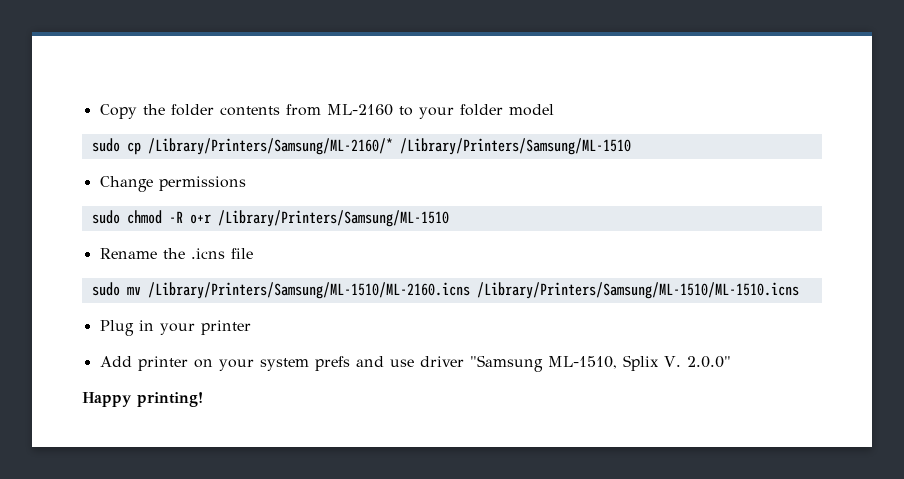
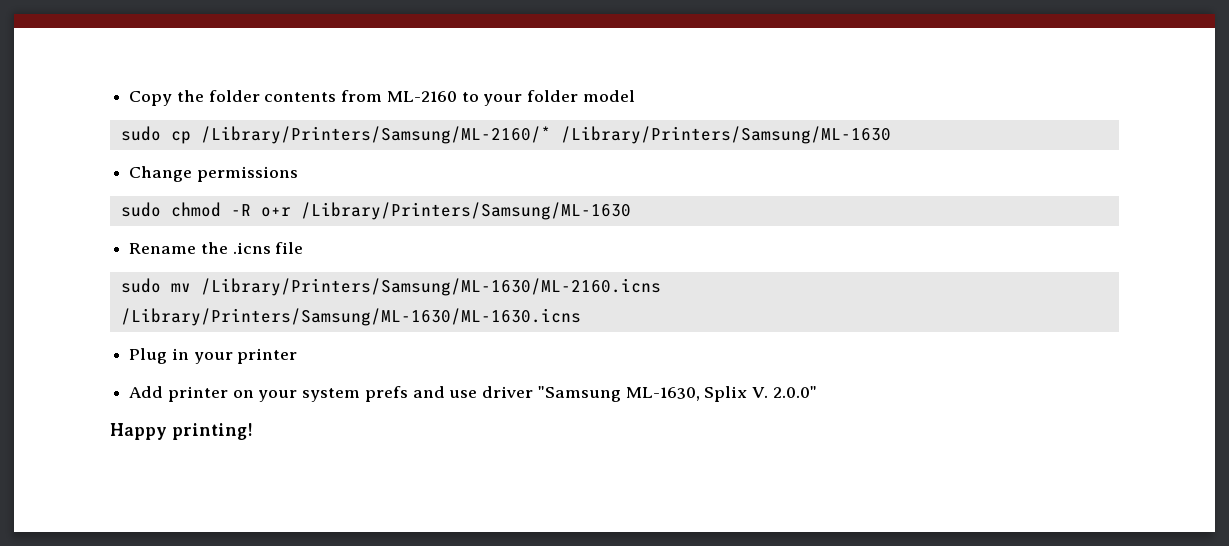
- sudo cp /Library/Printers/Samsung/ML-2160/* /Library/Printers/Samsung/ML-1510
+ sudo cp /Library/Printers/Samsung/ML-2160/* /Library/Printers/Samsung/ML-1630
- sudo chmod -R o+r /Library/Printers/Samsung/ML-1510
+ sudo chmod -R o+r /Library/Printers/Samsung/ML-1630
- sudo mv /Library/Printers/Samsung/ML-1510/ML-2160.icns /Library/Printers/Samsung/ML-1510/ML-1510.icns
+ sudo mv /Library/Printers/Samsung/ML-1630/ML-2160.icns /Library/Printers/Samsung/ML-1630/ML-1630.icns
- Add printer on your system prefs and use driver "Samsung ML-1510, Splix V. 2.0.0"
+ Add printer on your system prefs and use driver "Samsung ML-1630, Splix V. 2.0.0"

